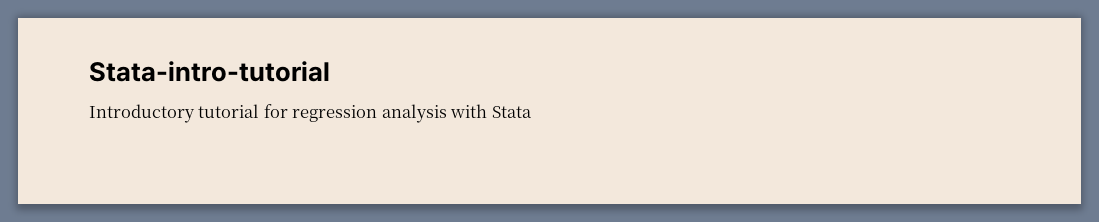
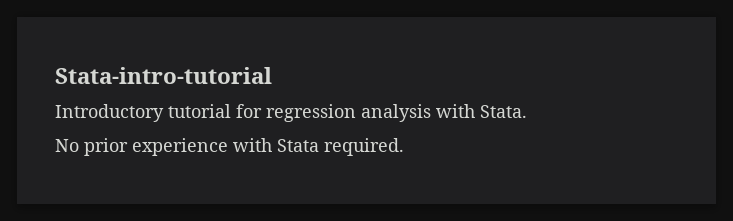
- Introductory tutorial for regression analysis with Stata
+ Introductory tutorial for regression analysis with Stata.
+ No prior experience with Stata required.

